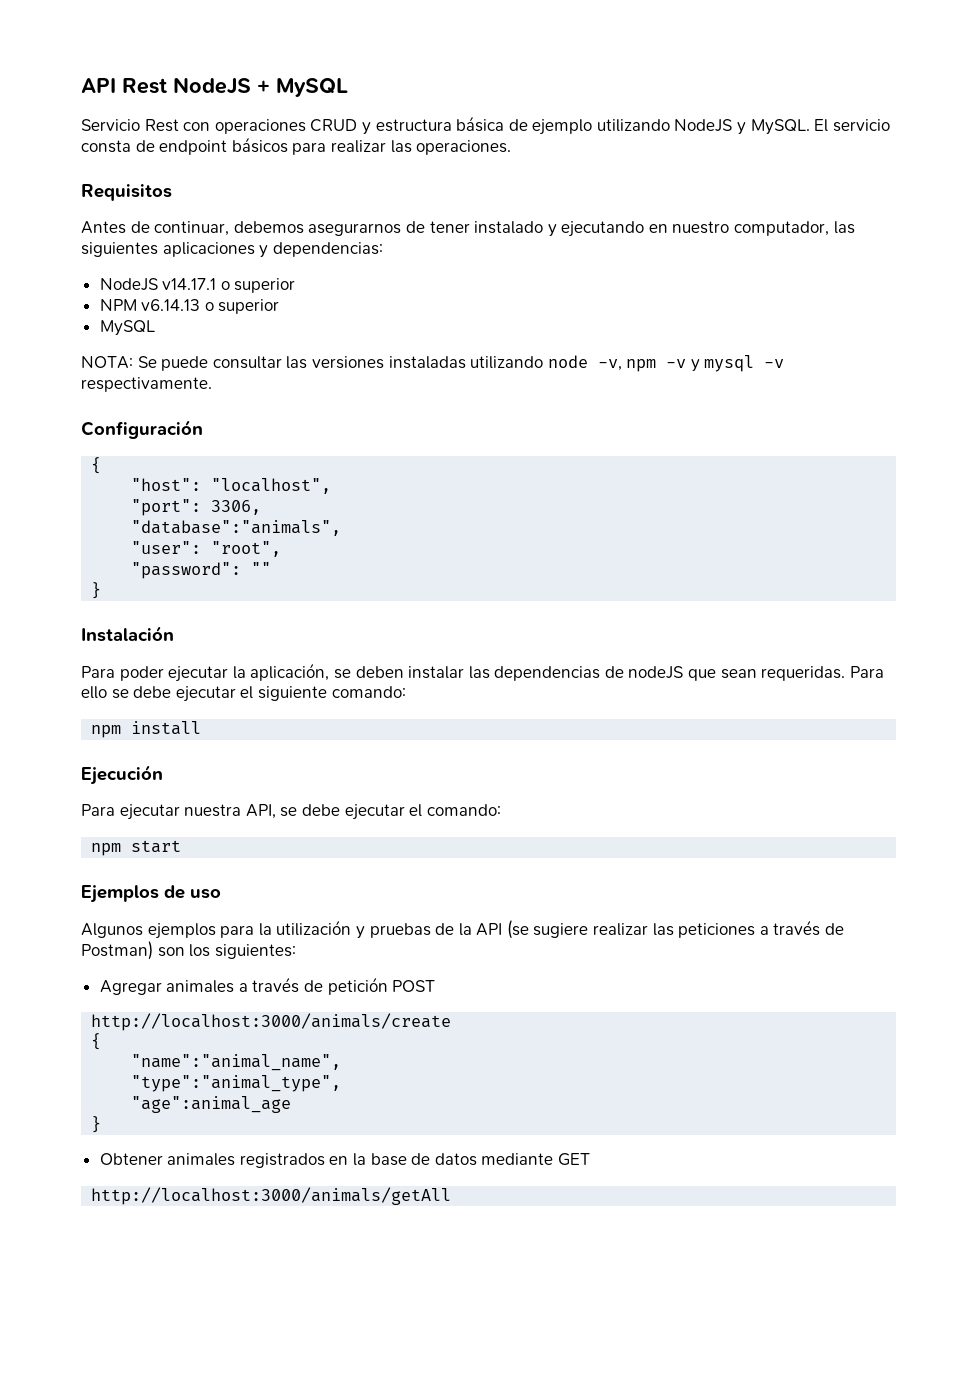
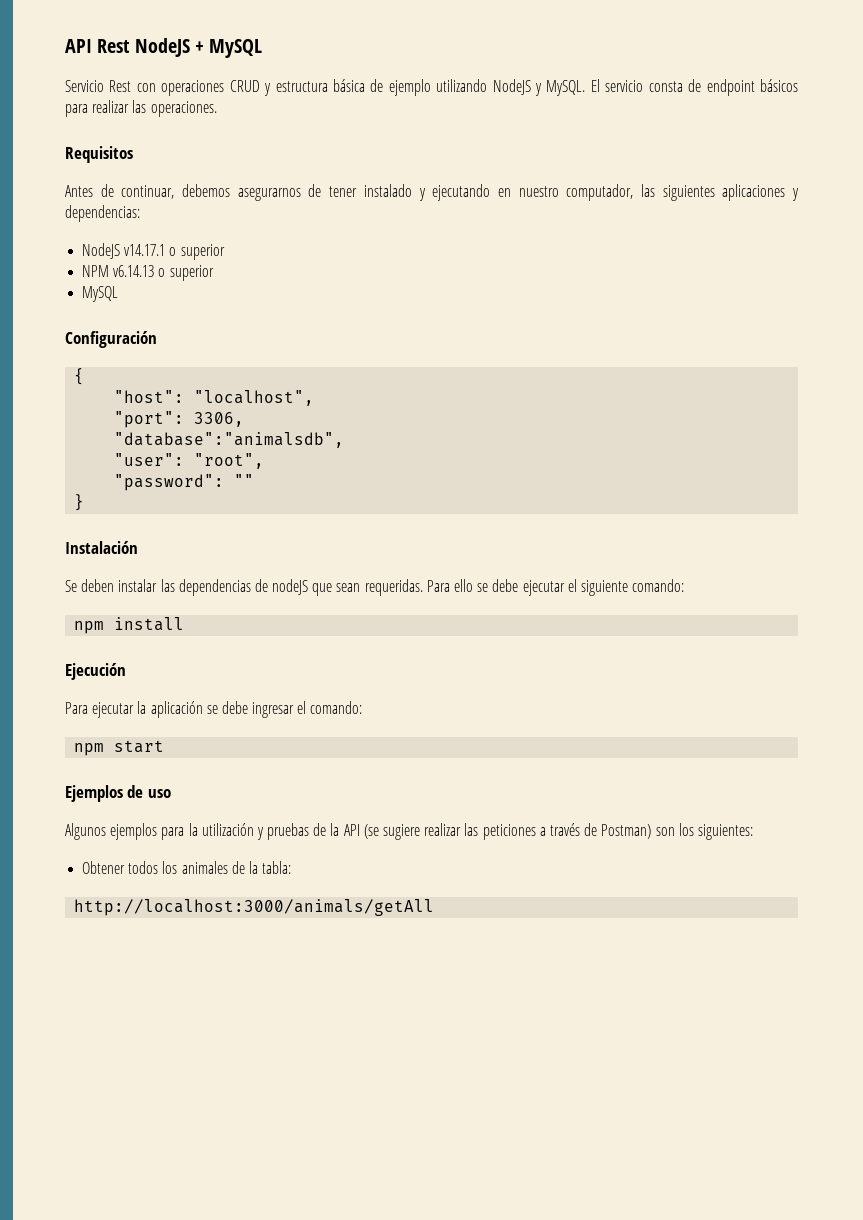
- NOTA: Se puede consultar las versiones instaladas utilizando node -v, npm -v y mysql -v respectivamente.
- "database":"animals",
+ "database":"animalsdb",
- Para poder ejecutar la aplicación, se deben instalar las dependencias de nodeJS que sean requeridas.
+ Se deben instalar las dependencias de nodeJS que sean requeridas.
- Para ejecutar nuestra API, se debe ejecutar el comando:
+ Para ejecutar la aplicación se debe ingresar el comando:
- Agregar animales a través de petición POST
- http://localhost:3000/animals/create
- {
- "name":"animal_name",
- "type":"animal_type",
- "age":animal_age
- }
- Obtener animales registrados en la base de datos mediante GET
+ Obtener todos los animales de la tabla:

